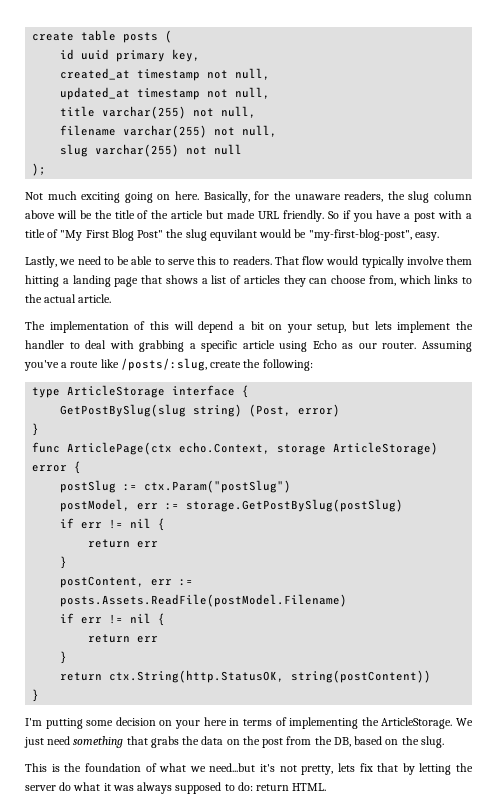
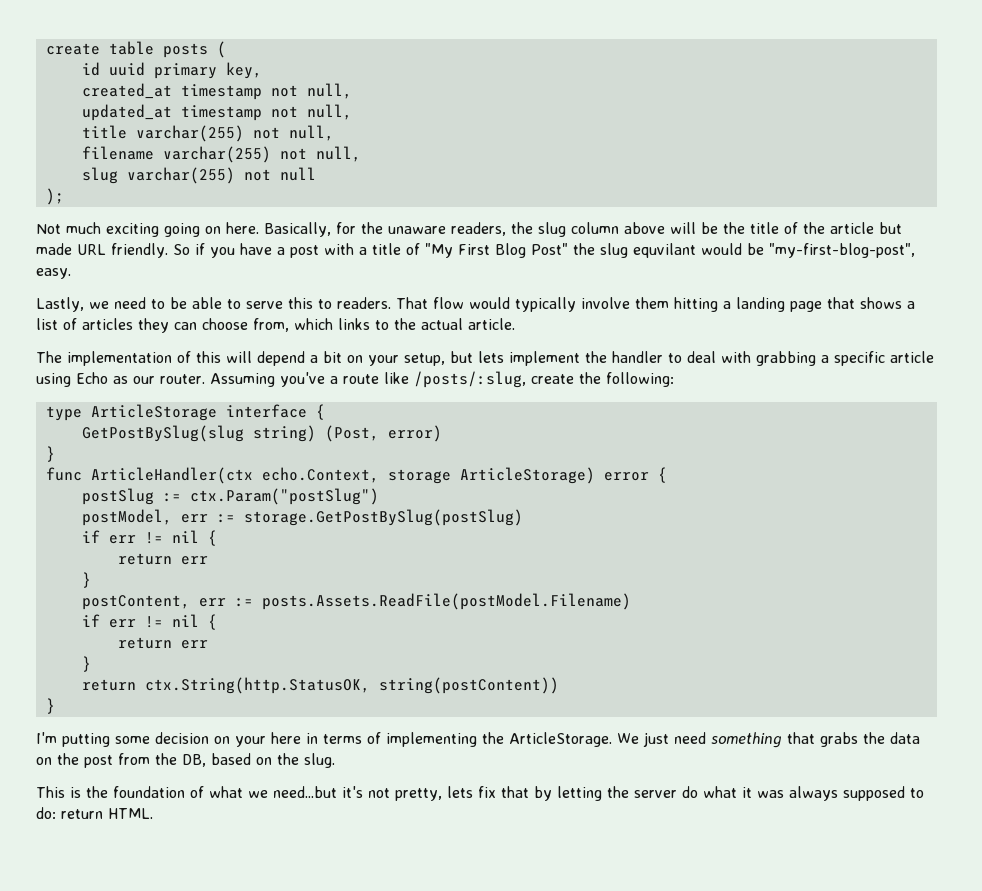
- func ArticlePage(ctx echo.Context, storage ArticleStorage) error {
+ func ArticleHandler(ctx echo.Context, storage ArticleStorage) error {

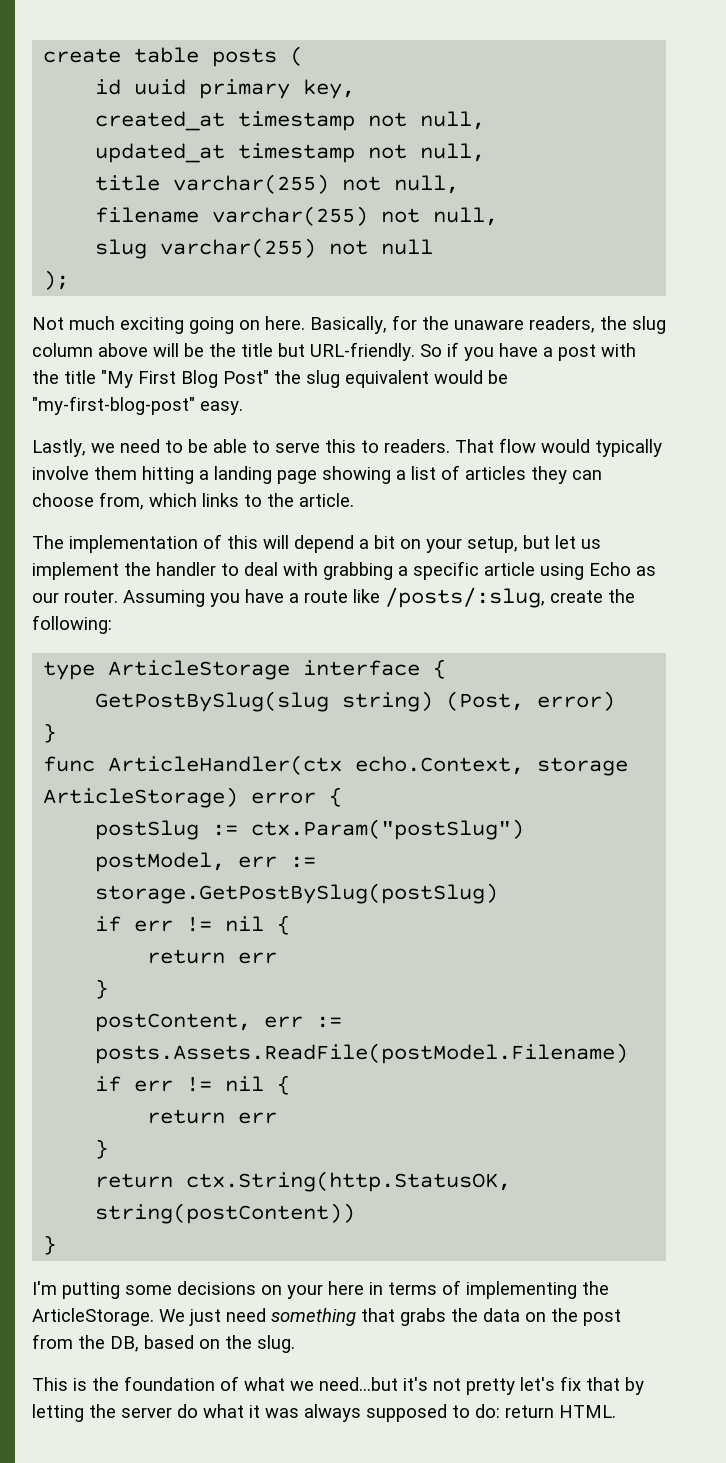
- Basically, for the unaware readers, the slug column above will be the title of the article but made URL friendly.
+ Basically, for the unaware readers, the slug column above will be the title but URL-friendly.
- So if you have a post with a title of "My First Blog Post" the slug equvilant would be "my-first-blog-post", easy.
+ So if you have a post with the title "My First Blog Post" the slug equivalent would be "my-first-blog-post" easy.
- That flow would typically involve them hitting a landing page that shows a list of articles they can choose from, which links to the actual article.
+ That flow would typically involve them hitting a landing page showing a list of articles they can choose from, which links to the article.
- The implementation of this will depend a bit on your setup, but lets implement the handler to deal with grabbing a specific article using Echo as our router.
+ The implementation of this will depend a bit on your setup, but let us implement the handler to deal with grabbing a specific article using Echo as our router.
- Assuming you've a route like /posts/:slug, create the following:
+ Assuming you have a route like /posts/:slug, create the following:
- I'm putting some decision on your here in terms of implementing the ArticleStorage.
+ I'm putting some decisions on your here in terms of implementing the ArticleStorage.
- This is the foundation of what we need...but it's not pretty, lets fix that by letting the server do what it was always supposed to do: return HTML.
+ This is the foundation of what we need...but it's not pretty let's fix that by letting the server do what it was always supposed to do: return HTML.

